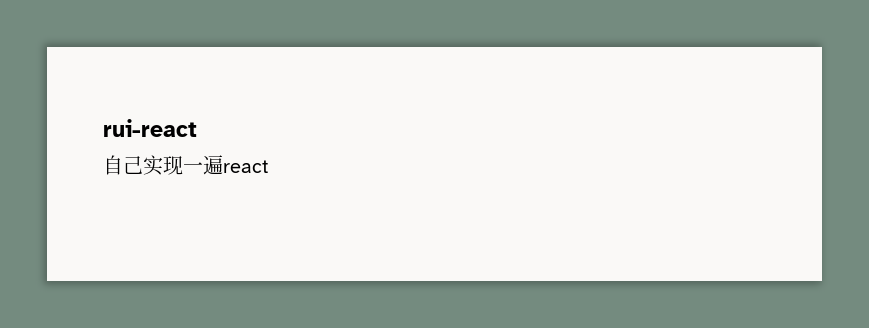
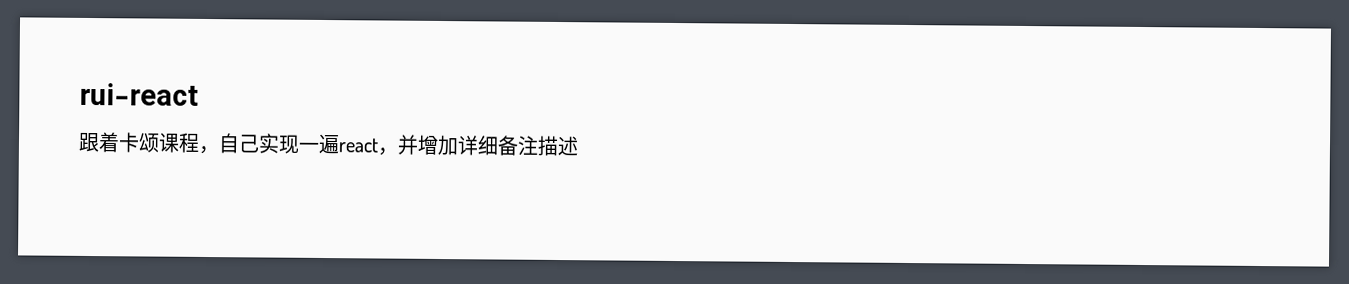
- 自己实现一遍react
+ 跟着卡颂课程，自己实现一遍react，并增加详细备注描述

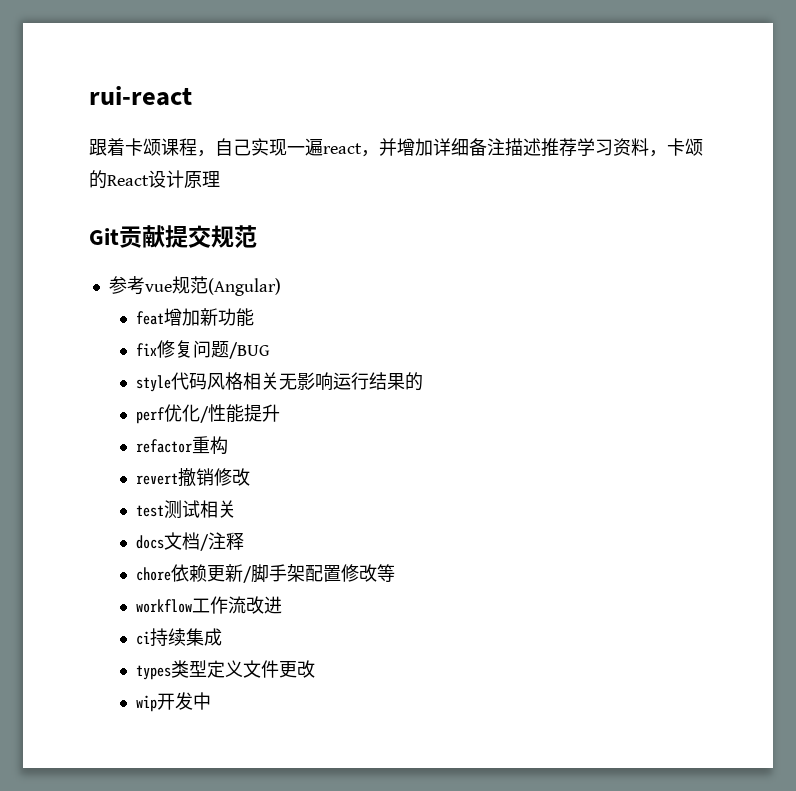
- 跟着卡颂课程，自己实现一遍react，并增加详细备注描述
+ 跟着卡颂课程，自己实现一遍react，并增加详细备注描述推荐学习资料，卡颂的React设计原理
+ Git贡献提交规范
+ 参考vue规范(Angular)
+ feat增加新功能
+ fix修复问题/BUG
+ style代码风格相关无影响运行结果的
+ perf优化/性能提升
+ refactor重构
+ revert撤销修改
+ test测试相关
+ docs文档/注释
+ chore依赖更新/脚手架配置修改等
+ workflow工作流改进
+ ci持续集成
+ types类型定义文件更改
+ wip开发中

